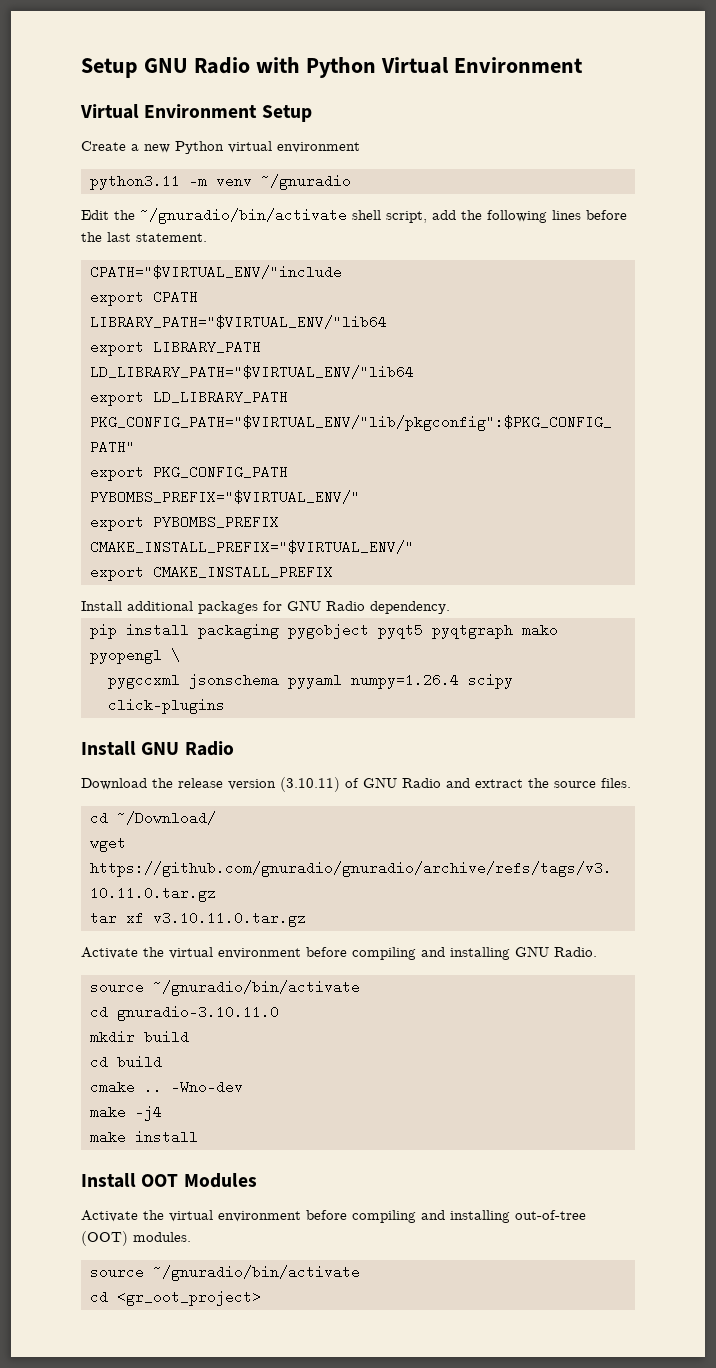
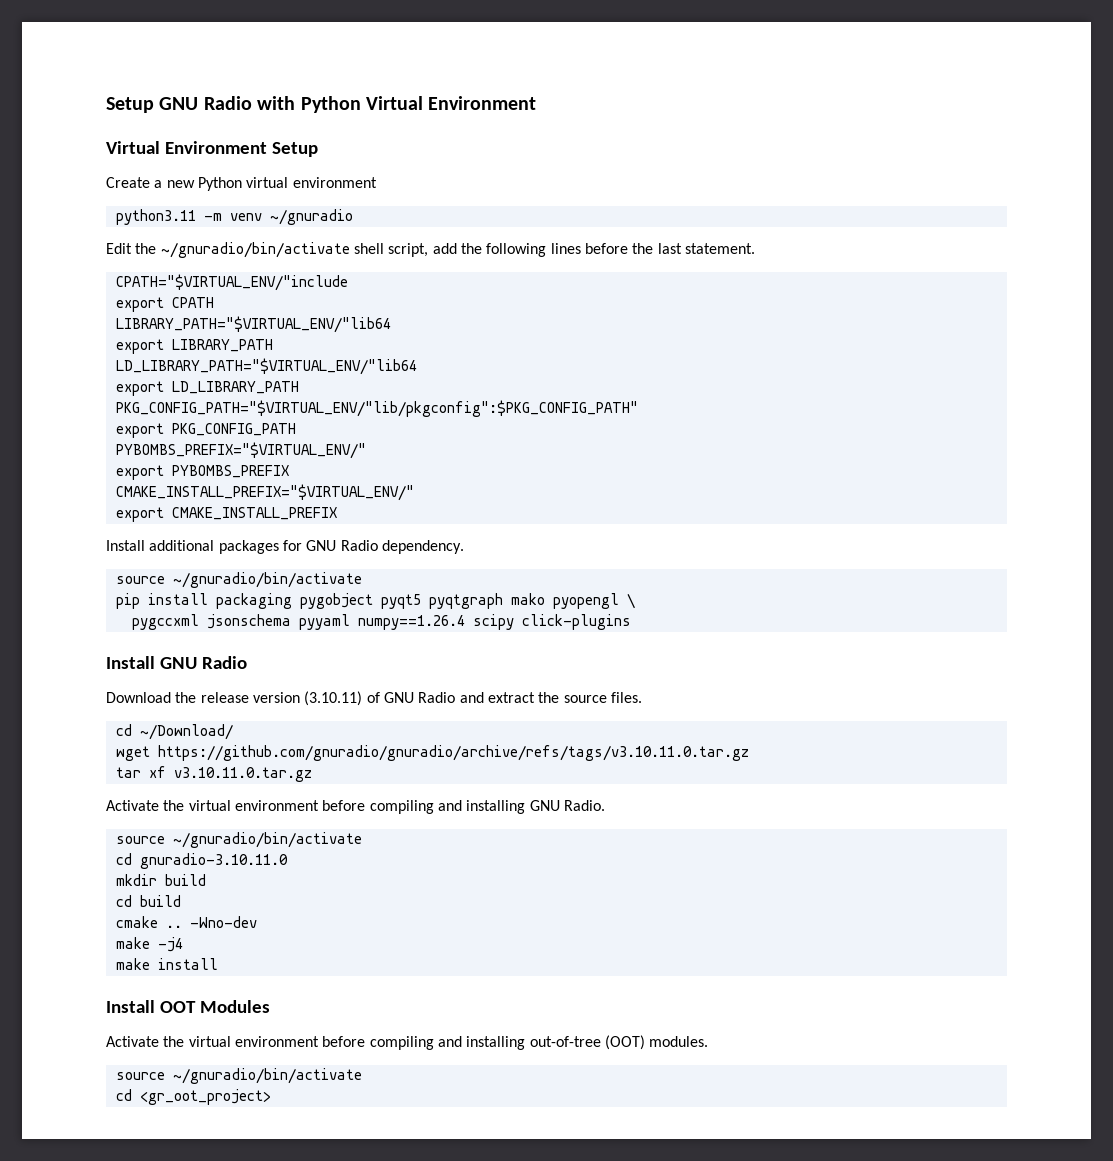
  Install additional packages for GNU Radio dependency.
+ source ~/gnuradio/bin/activate
- pygccxml jsonschema pyyaml numpy=1.26.4 scipy click-plugins
+ pygccxml jsonschema pyyaml numpy==1.26.4 scipy click-plugins

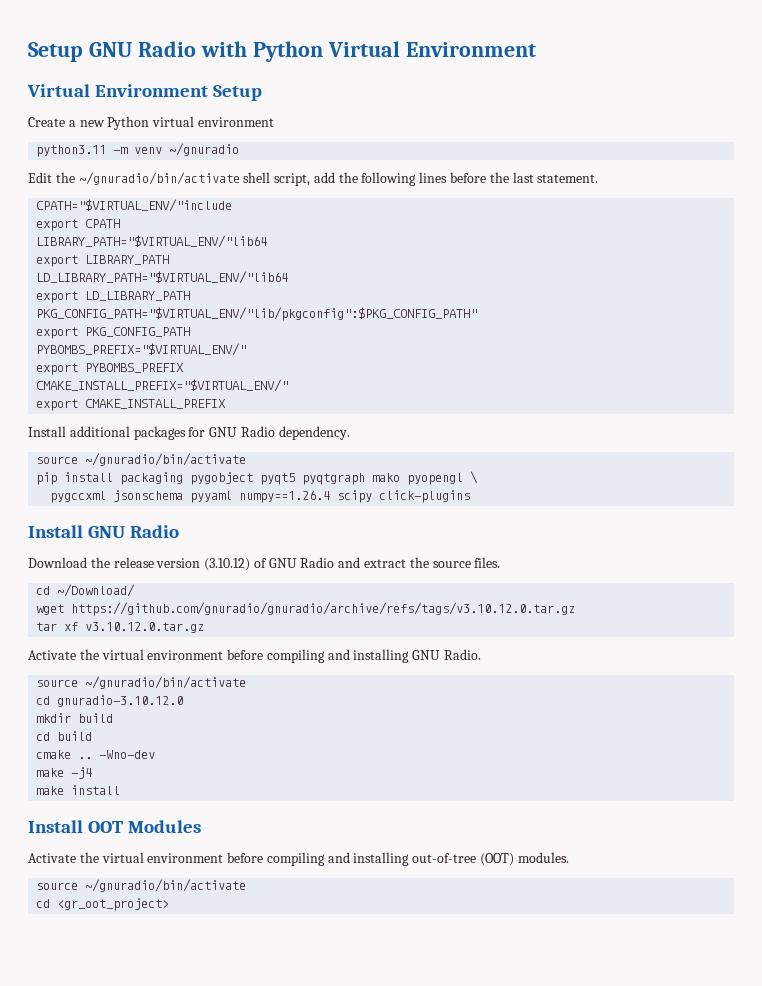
- Download the release version (3.10.11) of GNU Radio and extract the source files.
+ Download the release version (3.10.12) of GNU Radio and extract the source files.
- wget https://github.com/gnuradio/gnuradio/archive/refs/tags/v3.10.11.0.tar.gz
+ wget https://github.com/gnuradio/gnuradio/archive/refs/tags/v3.10.12.0.tar.gz
- tar xf v3.10.11.0.tar.gz
+ tar xf v3.10.12.0.tar.gz
- cd gnuradio-3.10.11.0
+ cd gnuradio-3.10.12.0

